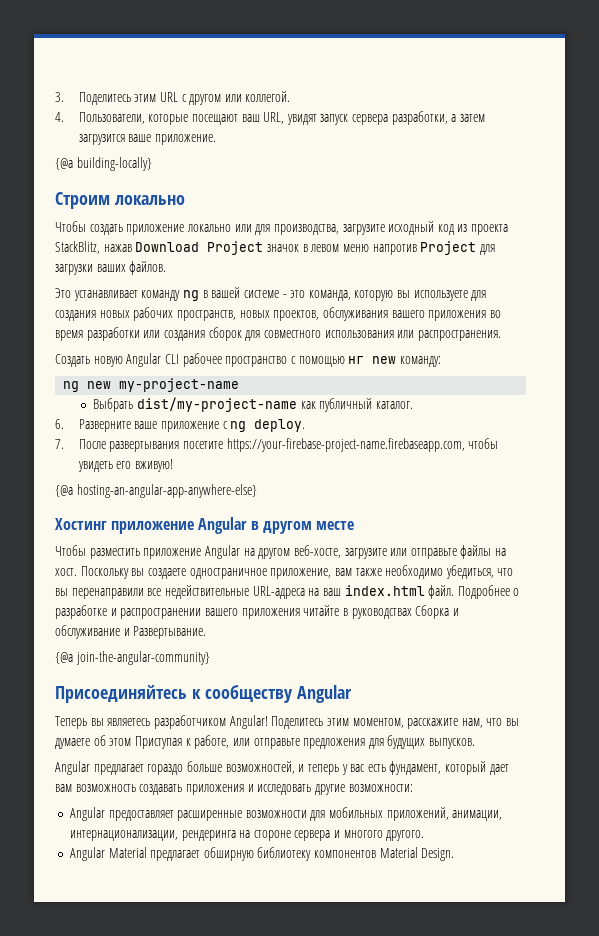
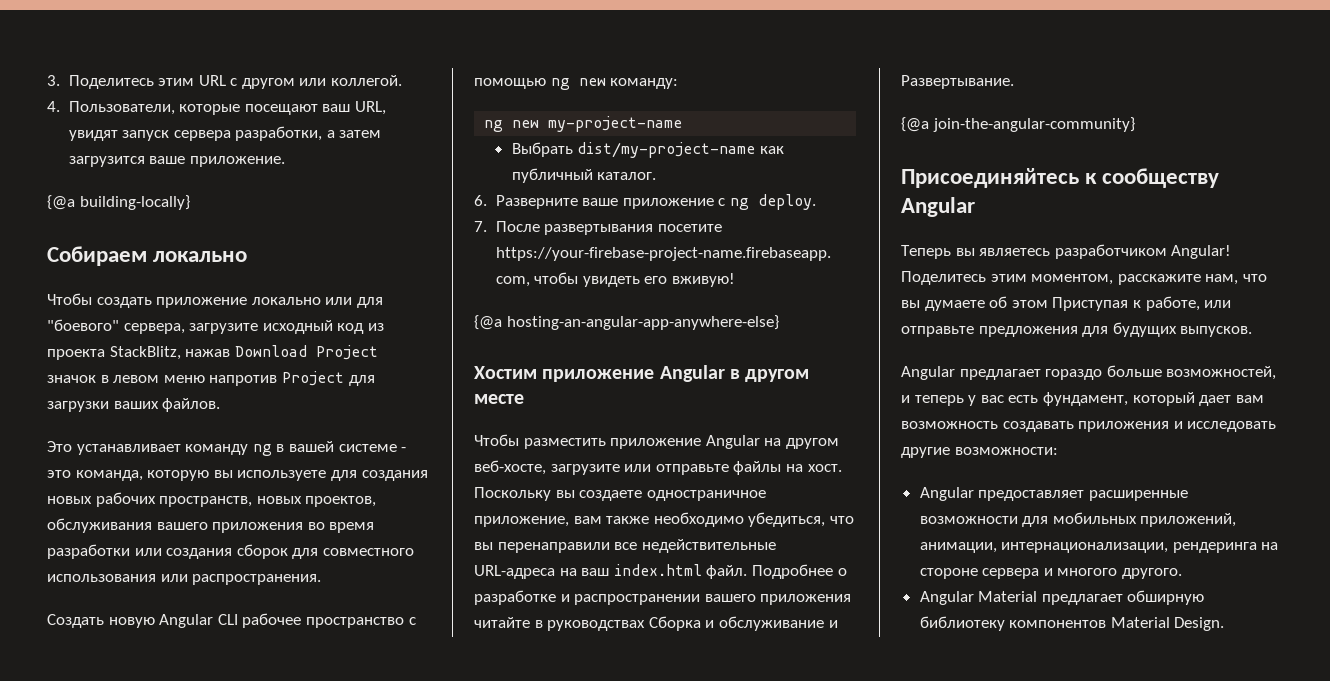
- Строим локально
+ Собираем локально
- Чтобы создать приложение локально или для производства, загрузите исходный код из проекта StackBlitz, нажав Download Project значок в левом меню напротив Project для загрузки ваших файлов.
+ Чтобы создать приложение локально или для "боевого" сервера, загрузите исходный код из проекта StackBlitz, нажав Download Project значок в левом меню напротив Project для загрузки ваших файлов.
- Создать новую Angular CLI рабочее пространство с помощью нг new команду:
+ Создать новую Angular CLI рабочее пространство с помощью ng new команду:
- Хостинг приложение Angular в другом месте
+ Хостим приложение Angular в другом месте

